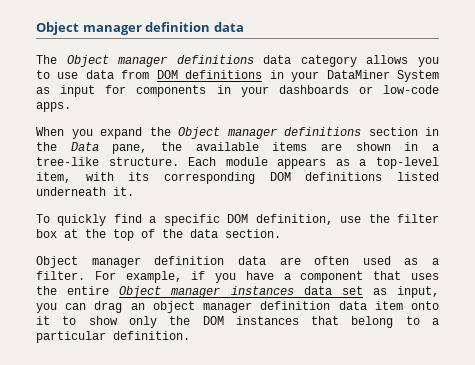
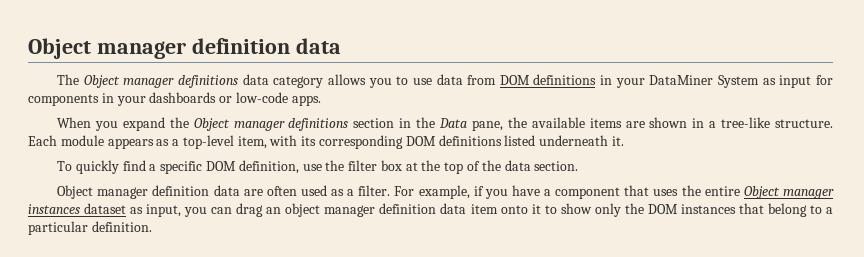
- For example, if you have a component that uses the entire Object manager instances data set as input, you can drag an object manager definition data item onto it to show only the DOM instances that belong to a particular definition.
+ For example, if you have a component that uses the entire Object manager instances dataset as input, you can drag an object manager definition data item onto it to show only the DOM instances that belong to a particular definition.

